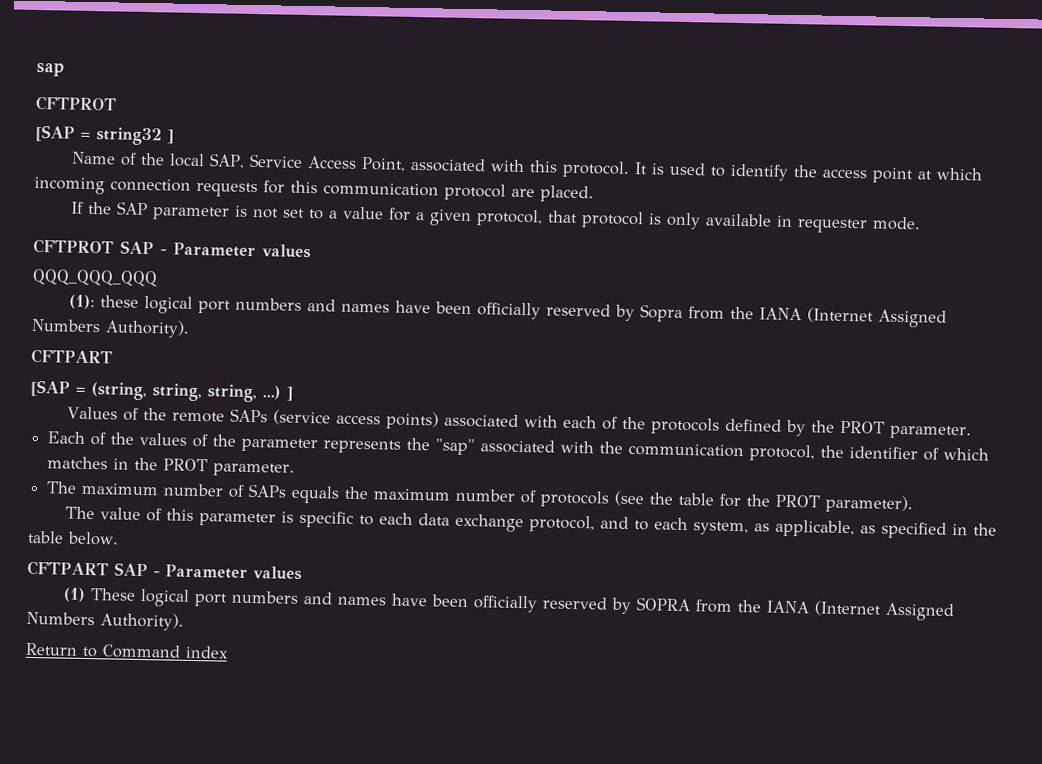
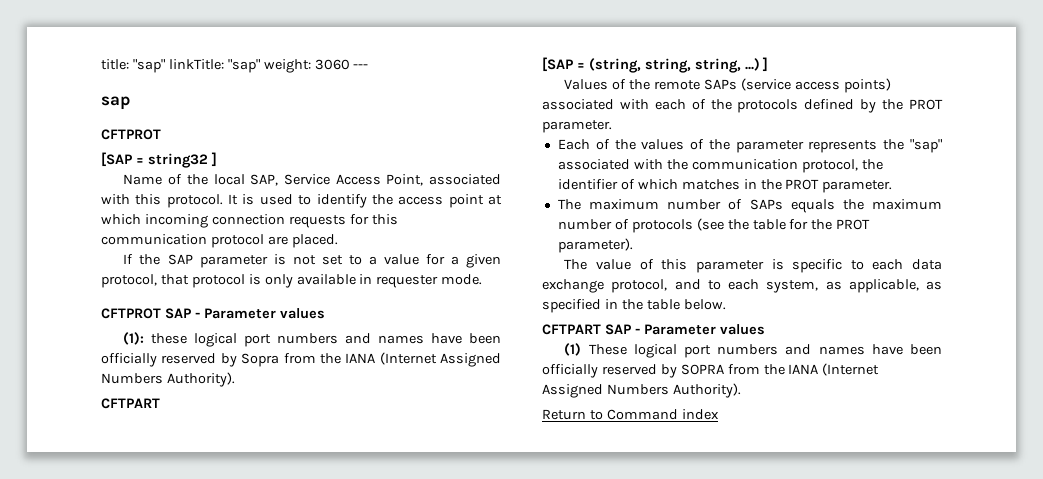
+ title: "sap" linkTitle: "sap" weight: 3060 ---
- QQQ_QQQ_QQQ

